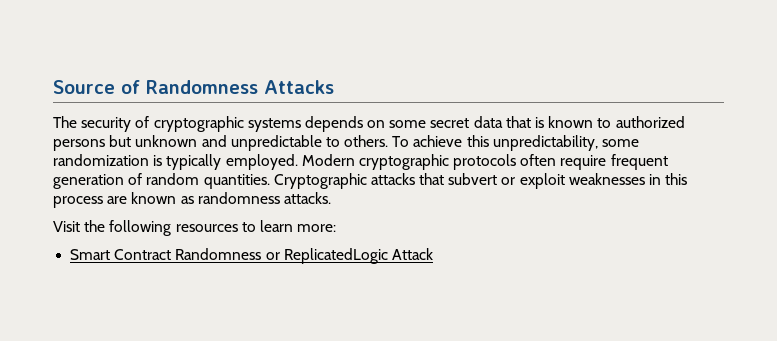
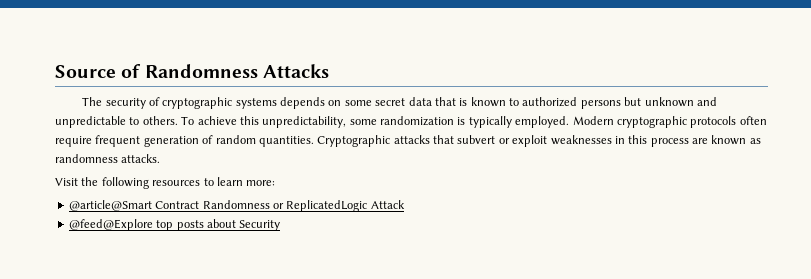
- Smart Contract Randomness or ReplicatedLogic Attack
+ @article@Smart Contract Randomness or ReplicatedLogic Attack
+ @feed@Explore top posts about Security

